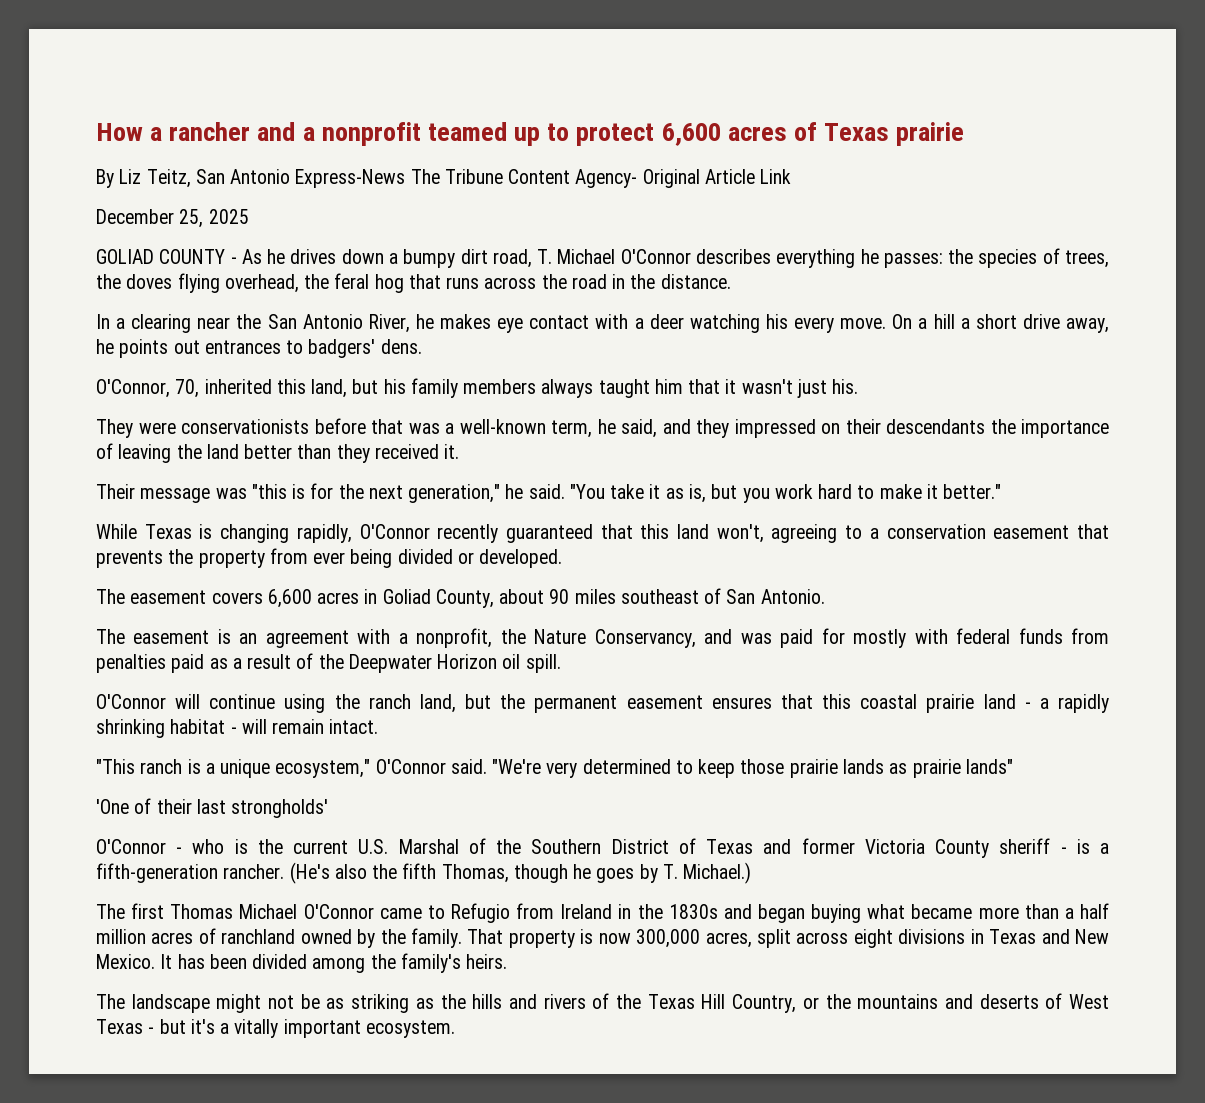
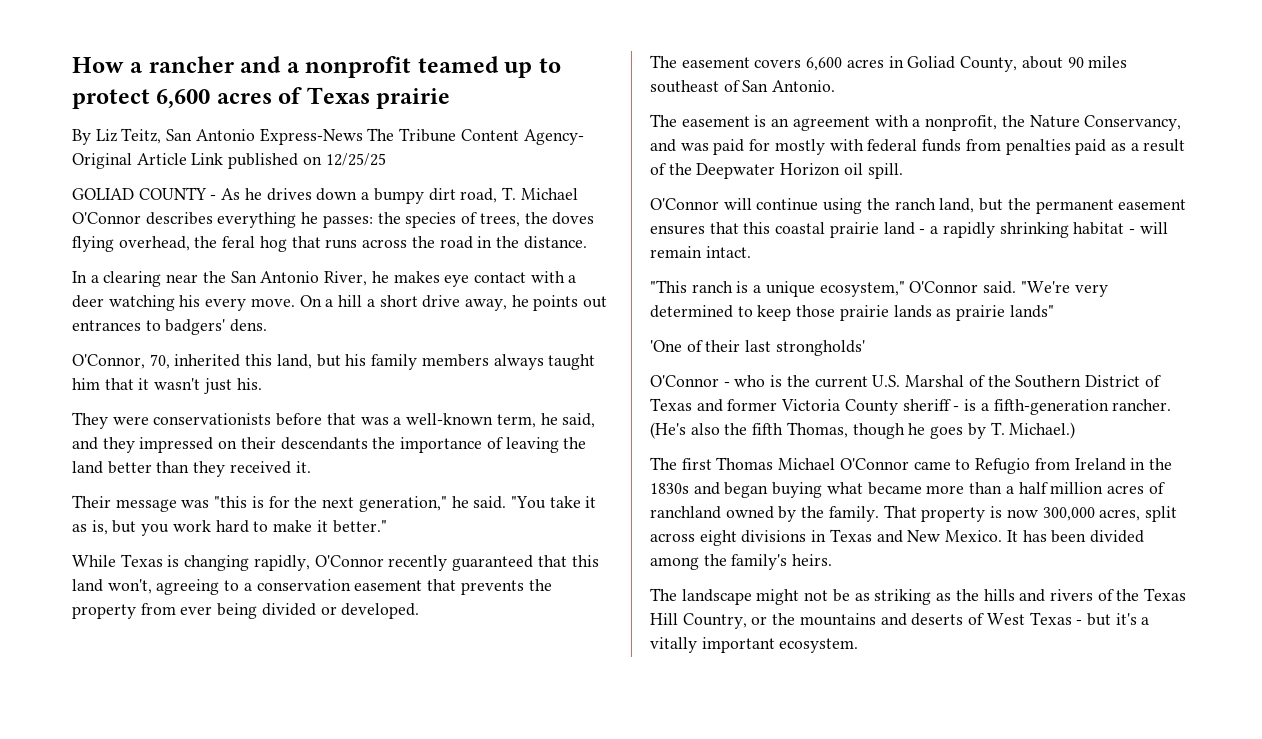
- By Liz Teitz, San Antonio Express-News The Tribune Content Agency- Original Article Link
- December 25, 2025
+ By Liz Teitz, San Antonio Express-News The Tribune Content Agency- Original Article Link published on 12/25/25

